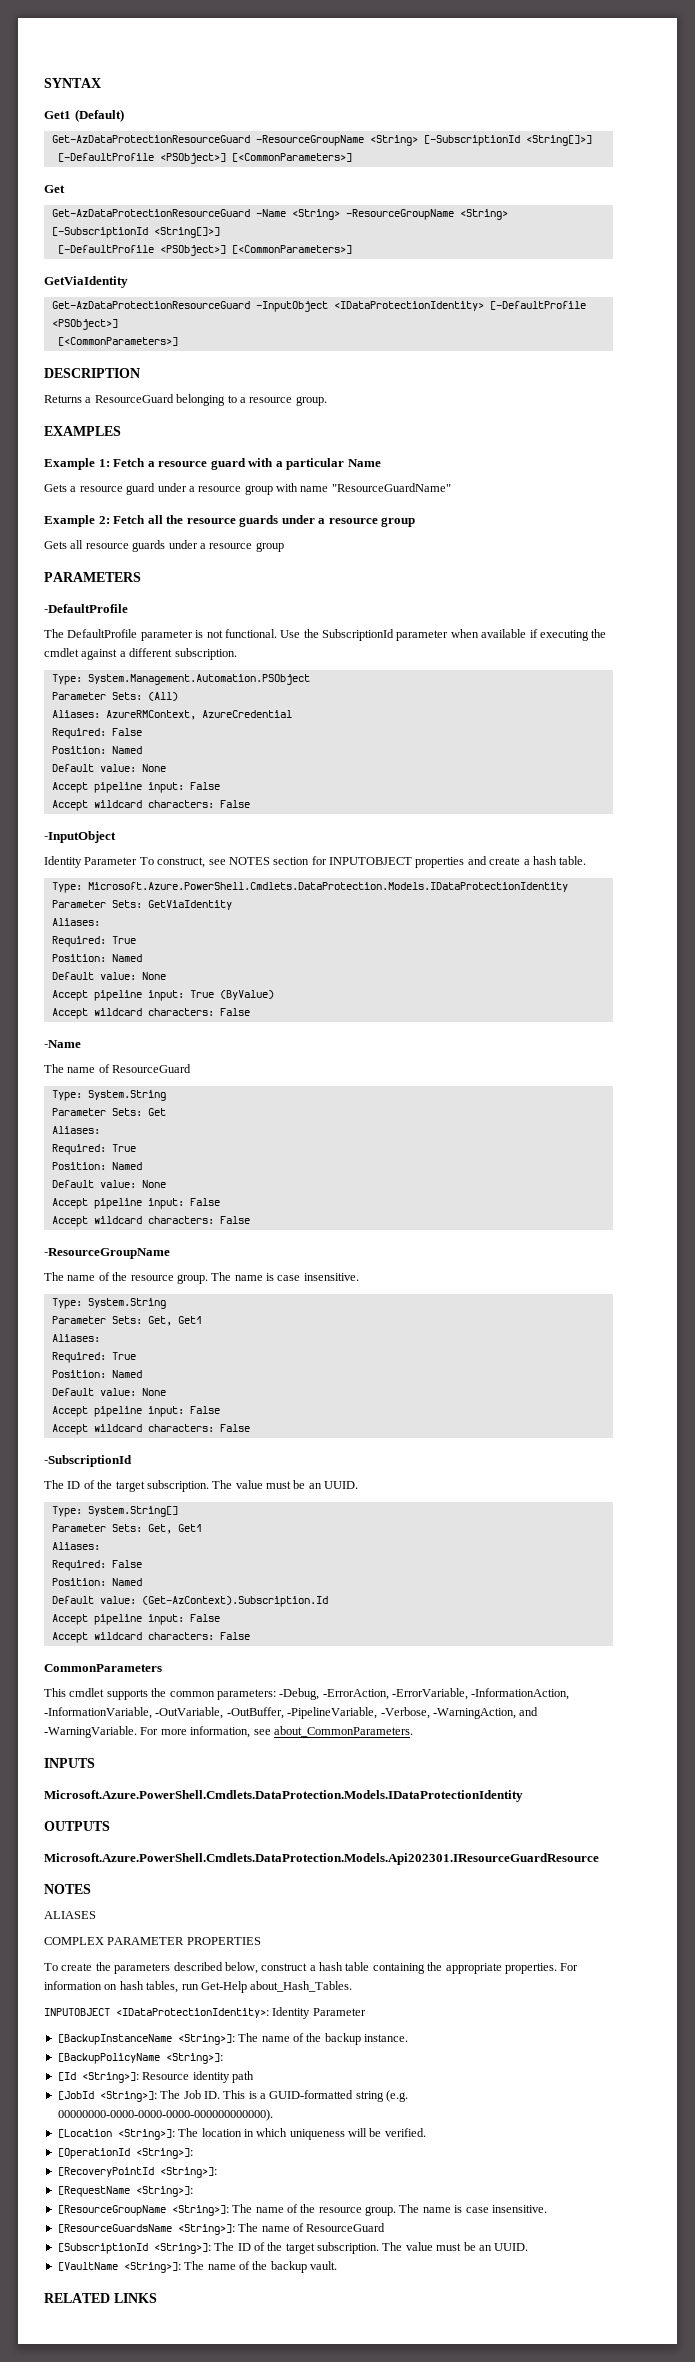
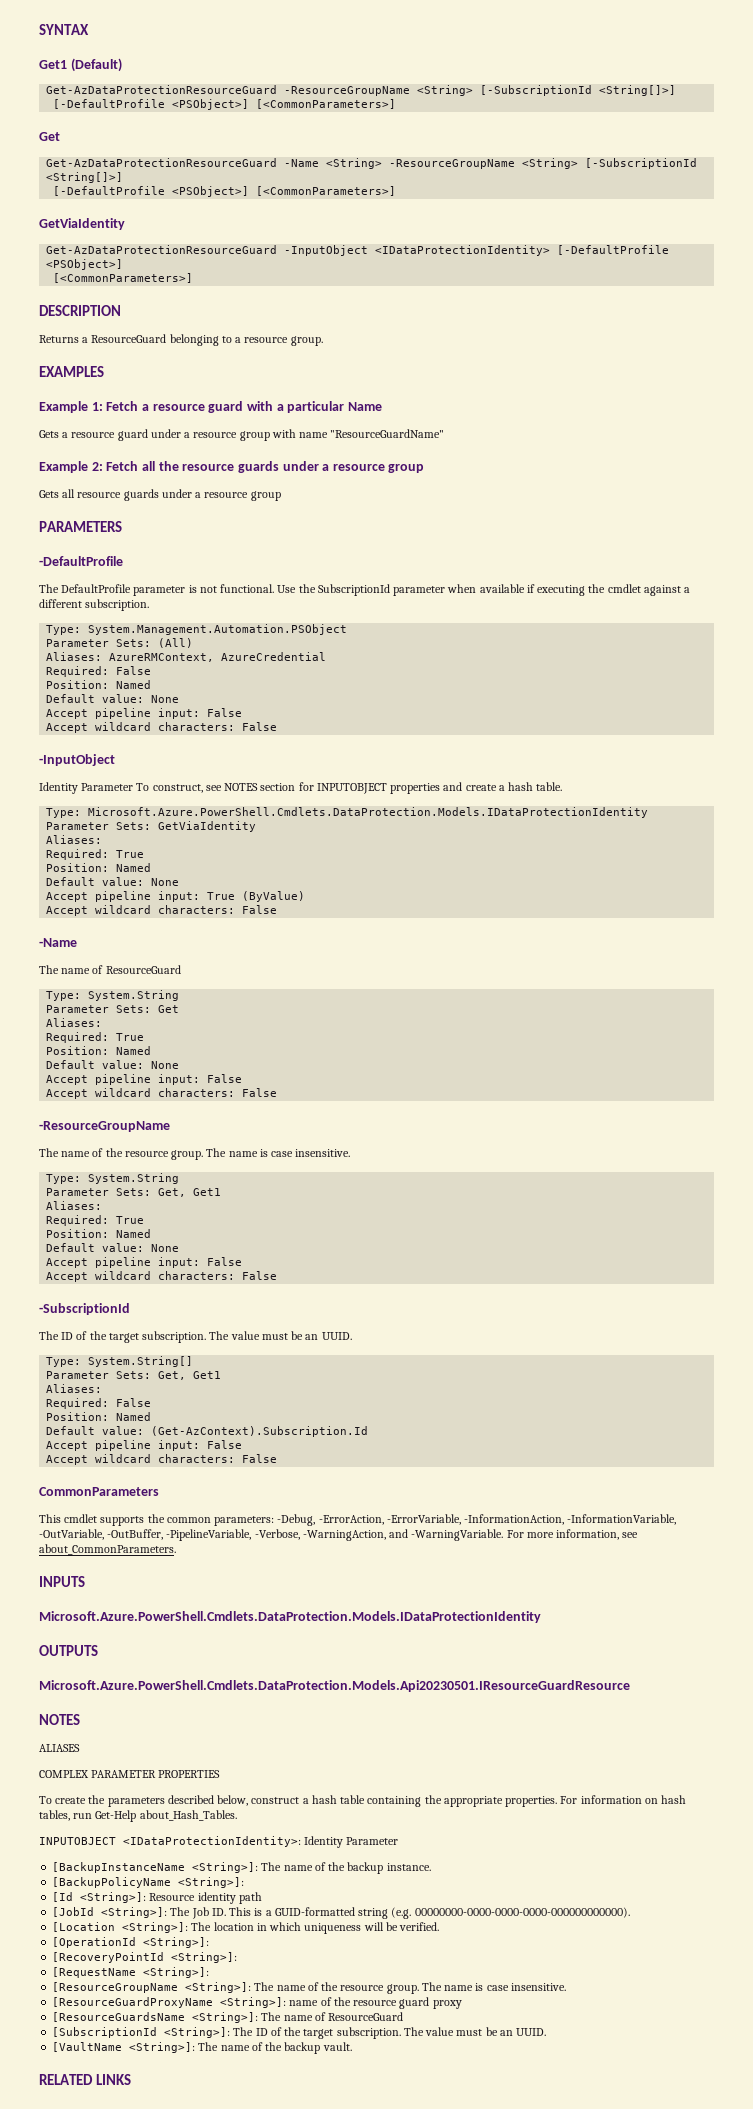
- Microsoft.Azure.PowerShell.Cmdlets.DataProtection.Models.Api202301.IResourceGuardResource
+ Microsoft.Azure.PowerShell.Cmdlets.DataProtection.Models.Api20230501.IResourceGuardResource
+ [ResourceGuardProxyName <String>]: name of the resource guard proxy

